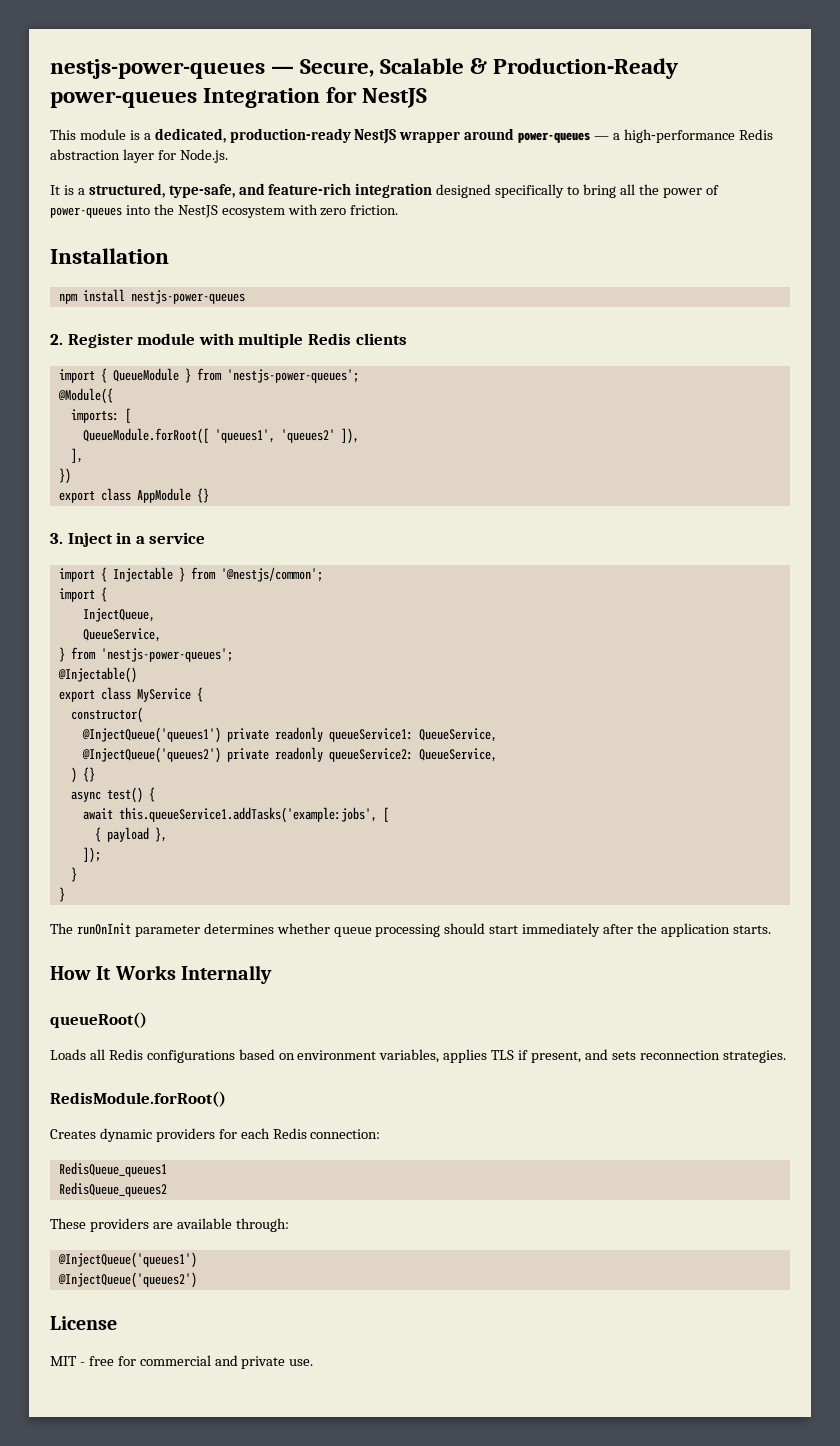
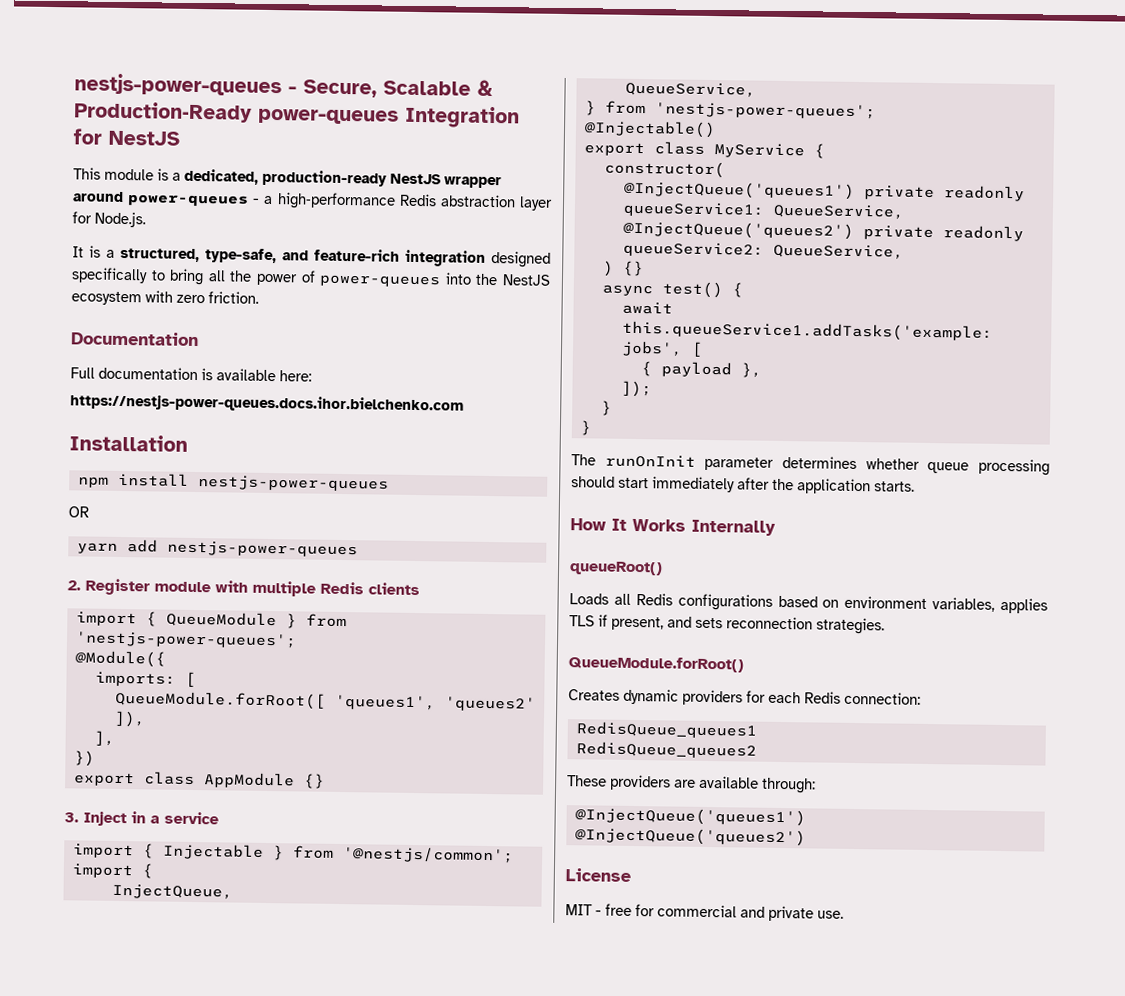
- nestjs-power-queues — Secure, Scalable & Production‑Ready power-queues Integration for NestJS
+ nestjs-power-queues - Secure, Scalable & Production‑Ready power-queues Integration for NestJS
- This module is a dedicated, production-ready NestJS wrapper around power-queues — a high‑performance Redis abstraction layer for Node.js.
+ This module is a dedicated, production-ready NestJS wrapper around power-queues - a high‑performance Redis abstraction layer for Node.js.
+ Documentation
+ Full documentation is available here:
+ https://nestjs-power-queues.docs.ihor.bielchenko.com
+ OR
+ yarn add nestjs-power-queues
- RedisModule.forRoot()
+ QueueModule.forRoot()

